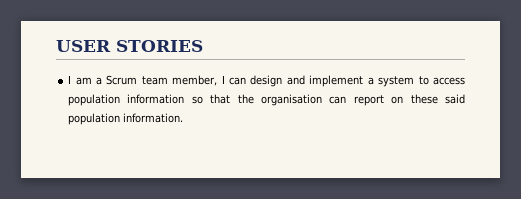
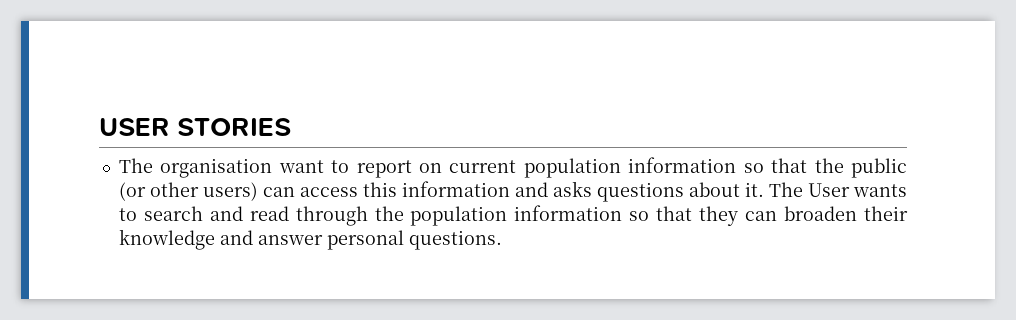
- I am a Scrum team member, I can design and implement a system to access population information so that the organisation can report on these said population information.
+ The organisation want to report on current population information so that the public (or other users) can access this information and asks questions about it. The User wants to search and read through the population information so that they can broaden their knowledge and answer personal questions.

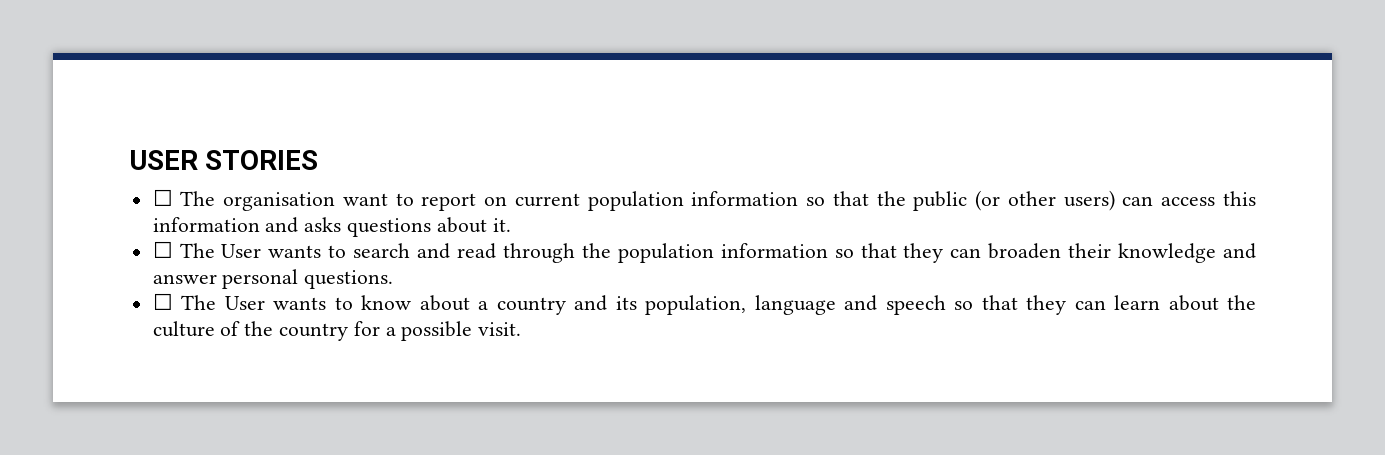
- The organisation want to report on current population information so that the public (or other users) can access this information and asks questions about it. The User wants to search and read through the population information so that they can broaden their knowledge and answer personal questions.
+ ☐ The organisation want to report on current population information so that the public (or other users) can access this information and asks questions about it.
+ ☐ The User wants to search and read through the population information so that they can broaden their knowledge and answer personal questions.
+ ☐ The User wants to know about a country and its population, language and speech so that they can learn about the culture of the country for a possible visit.

